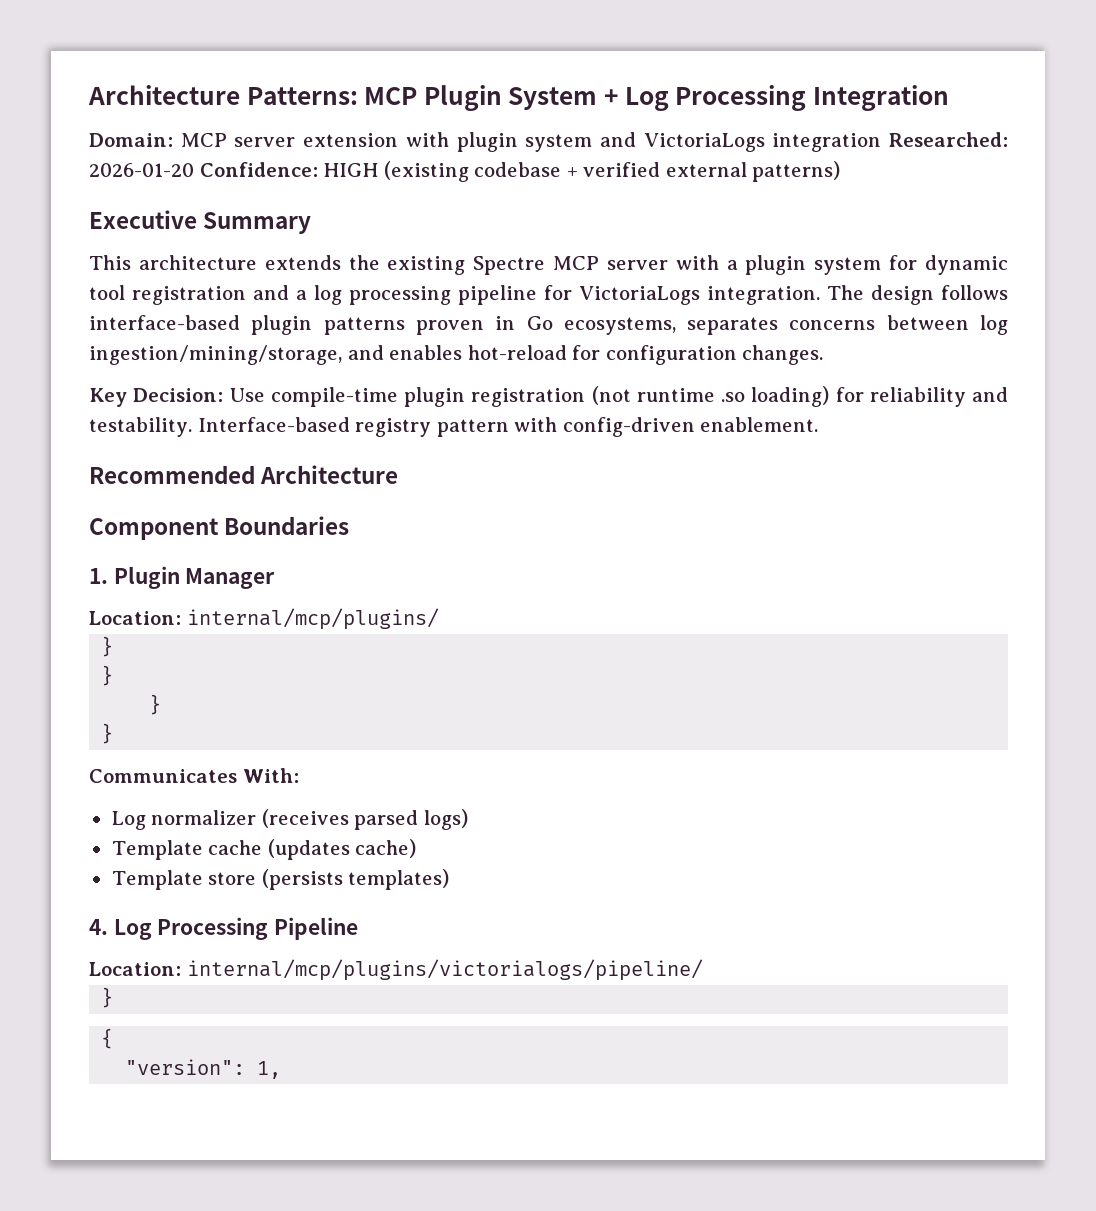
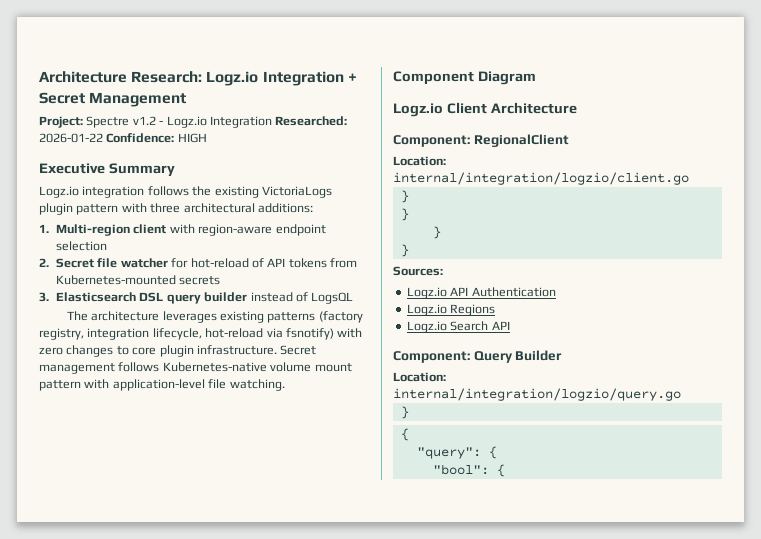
- Architecture Patterns: MCP Plugin System + Log Processing Integration
- Domain: MCP server extension with plugin system and VictoriaLogs integration Researched: 2026-01-20 Confidence: HIGH (existing codebase + verified external patterns)
+ Architecture Research: Logz.io Integration + Secret Management
+ Project: Spectre v1.2 - Logz.io Integration Researched: 2026-01-22 Confidence: HIGH
  Executive Summary
- This architecture extends the existing Spectre MCP server with a plugin system for dynamic tool registration and a log processing pipeline for VictoriaLogs integration. The design follows interface-based plugin patterns proven in Go ecosystems, separates concerns between log ingestion/mining/storage, and enables hot-reload for configuration changes.
- Key Decision: Use compile-time plugin registration (not runtime .so loading) for reliability and testability. Interface-based registry pattern with config-driven enablement.
- Recommended Architecture
- Component Boundaries
- 1. Plugin Manager
- Location: internal/mcp/plugins/
+ Logz.io integration follows the existing VictoriaLogs plugin pattern with three architectural additions:
+ 1. Multi-region client with region-aware endpoint selection
+ 2. Secret file watcher for hot-reload of API tokens from Kubernetes-mounted secrets
+ 3. Elasticsearch DSL query builder instead of LogsQL
+ The architecture leverages existing patterns (factory registry, integration lifecycle, hot-reload via fsnotify) with zero changes to core plugin infrastructure. Secret management follows Kubernetes-native volume mount pattern with application-level file watching.
+ Component Diagram
+ Logz.io Client Architecture
+ Component: RegionalClient
+ Location: internal/integration/logzio/client.go
- Communicates With:
- Log normalizer (receives parsed logs)
- Template cache (updates cache)
- Template store (persists templates)
- 4. Log Processing Pipeline
- Location: internal/mcp/plugins/victorialogs/pipeline/
+ Sources:
+ Logz.io API Authentication
+ Logz.io Regions
+ Logz.io Search API
+ Component: Query Builder
+ Location: internal/integration/logzio/query.go
- "version": 1,
+ "query": {
+ "bool": {

